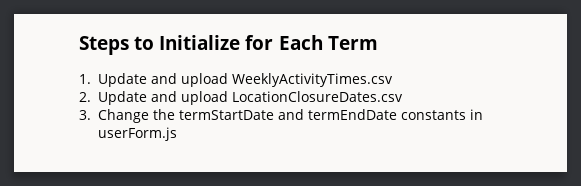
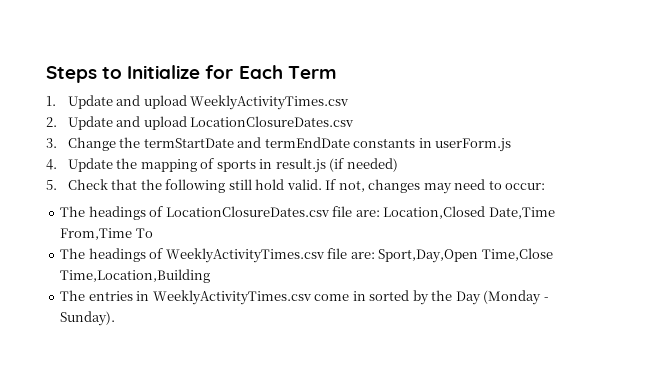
+ 4. Update the mapping of sports in result.js (if needed)
+ 5. Check that the following still hold valid. If not, changes may need to occur:
+ The headings of LocationClosureDates.csv file are: Location,Closed Date,Time From,Time To
+ The headings of WeeklyActivityTimes.csv file are: Sport,Day,Open Time,Close Time,Location,Building
+ The entries in WeeklyActivityTimes.csv come in sorted by the Day (Monday - Sunday).

